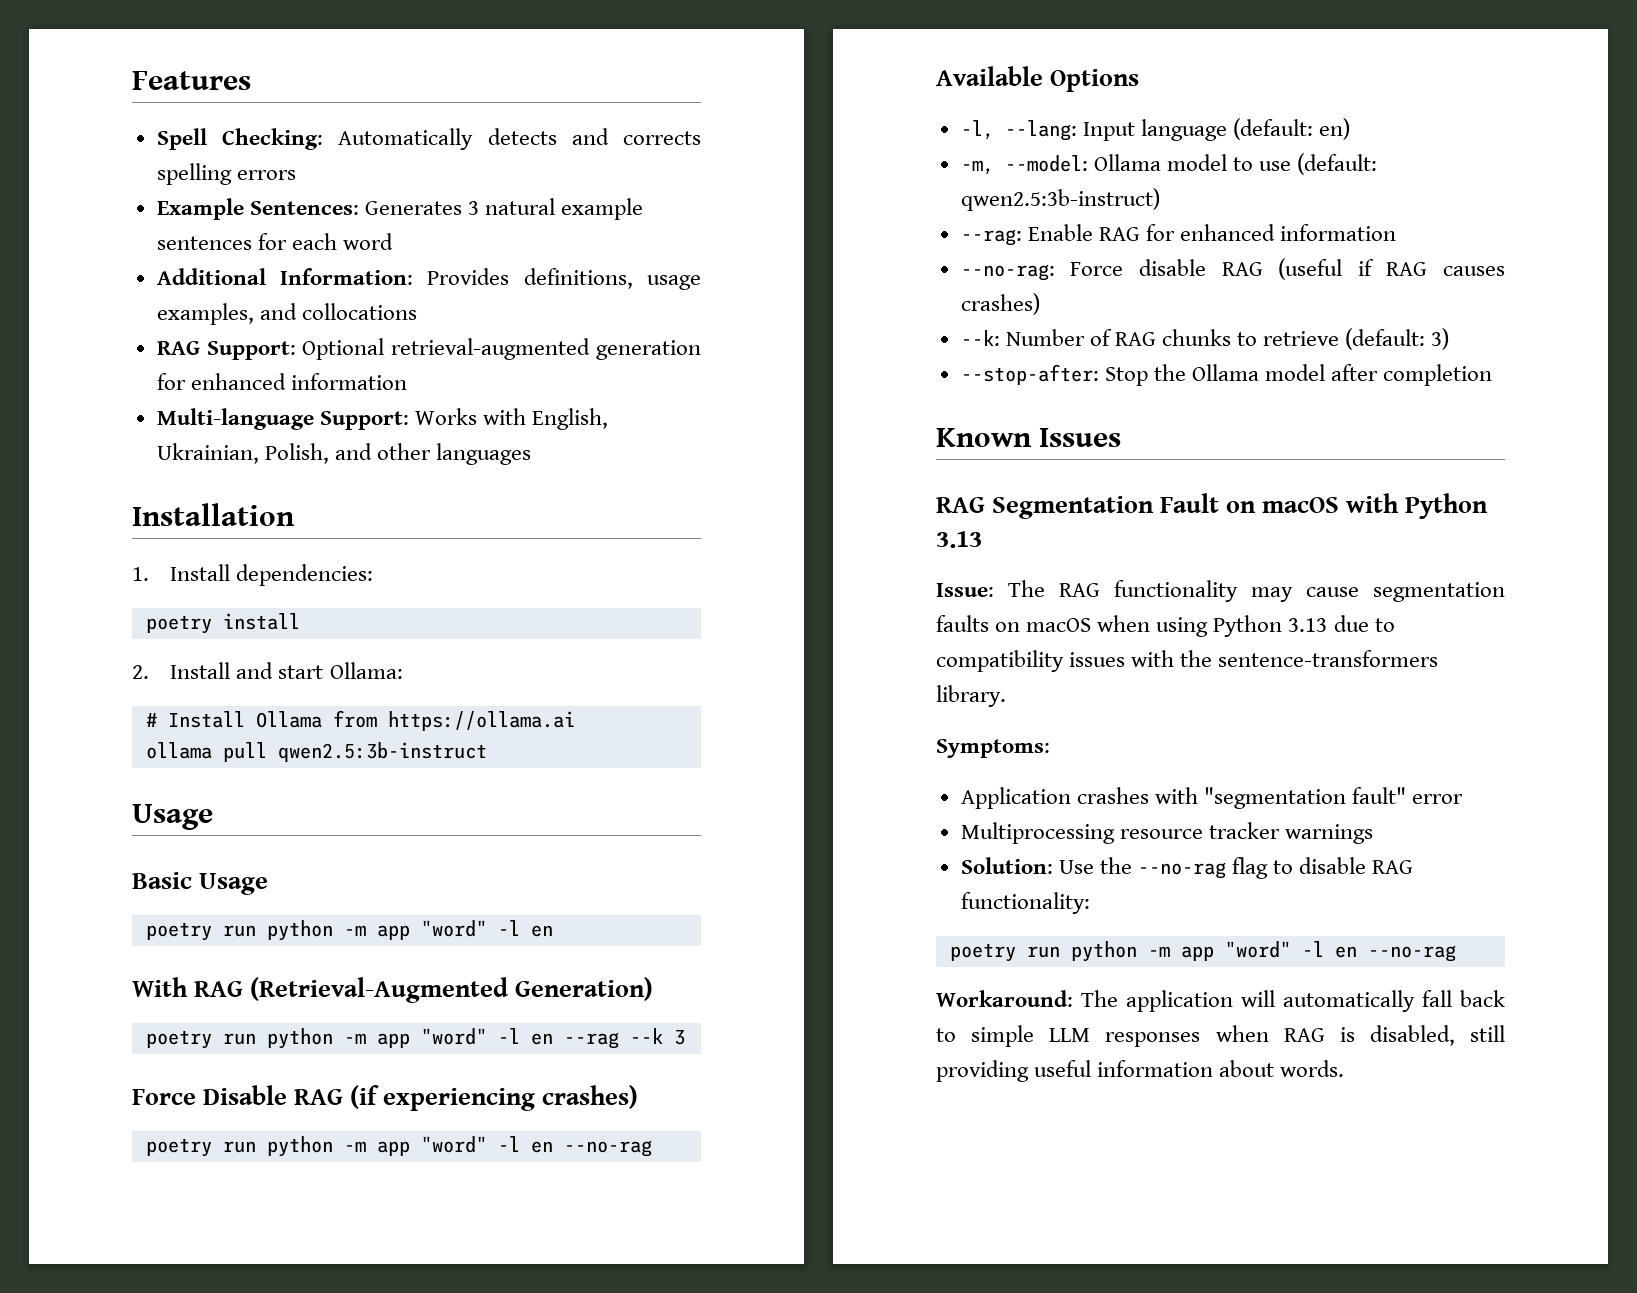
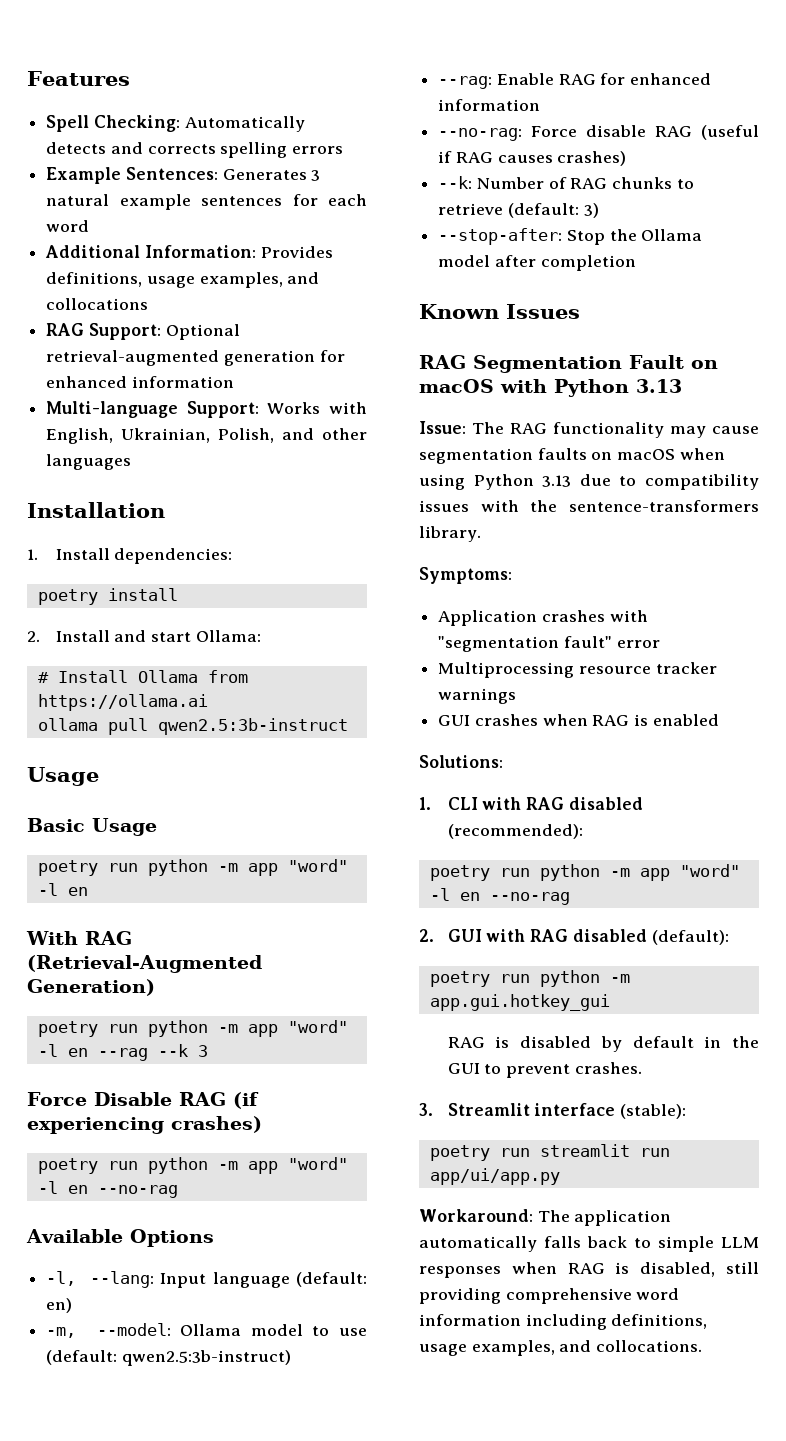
- Solution: Use the --no-rag flag to disable RAG functionality:
+ GUI crashes when RAG is enabled
+ Solutions:
+ 1. CLI with RAG disabled (recommended):
  poetry run python -m app "word" -l en --no-rag
+ 2. GUI with RAG disabled (default):
+ poetry run python -m app.gui.hotkey_gui
+ RAG is disabled by default in the GUI to prevent crashes.
+ 3. Streamlit interface (stable):
+ poetry run streamlit run app/ui/app.py
- Workaround: The application will automatically fall back to simple LLM responses when RAG is disabled, still providing useful information about words.
+ Workaround: The application automatically falls back to simple LLM responses when RAG is disabled, still providing comprehensive word information including definitions, usage examples, and collocations.

